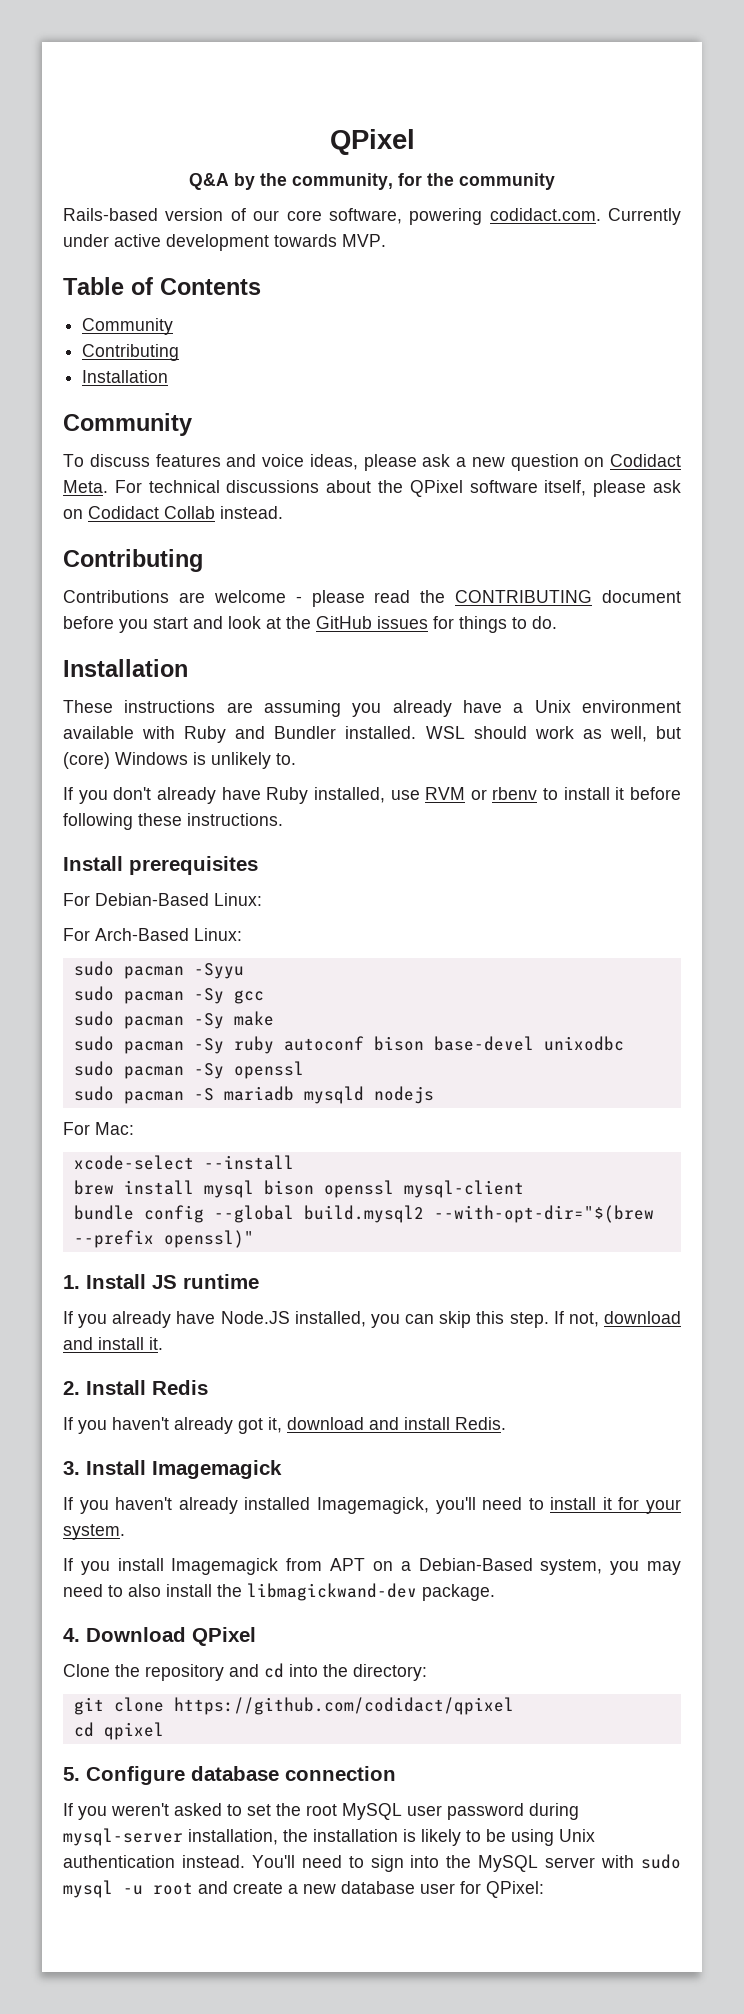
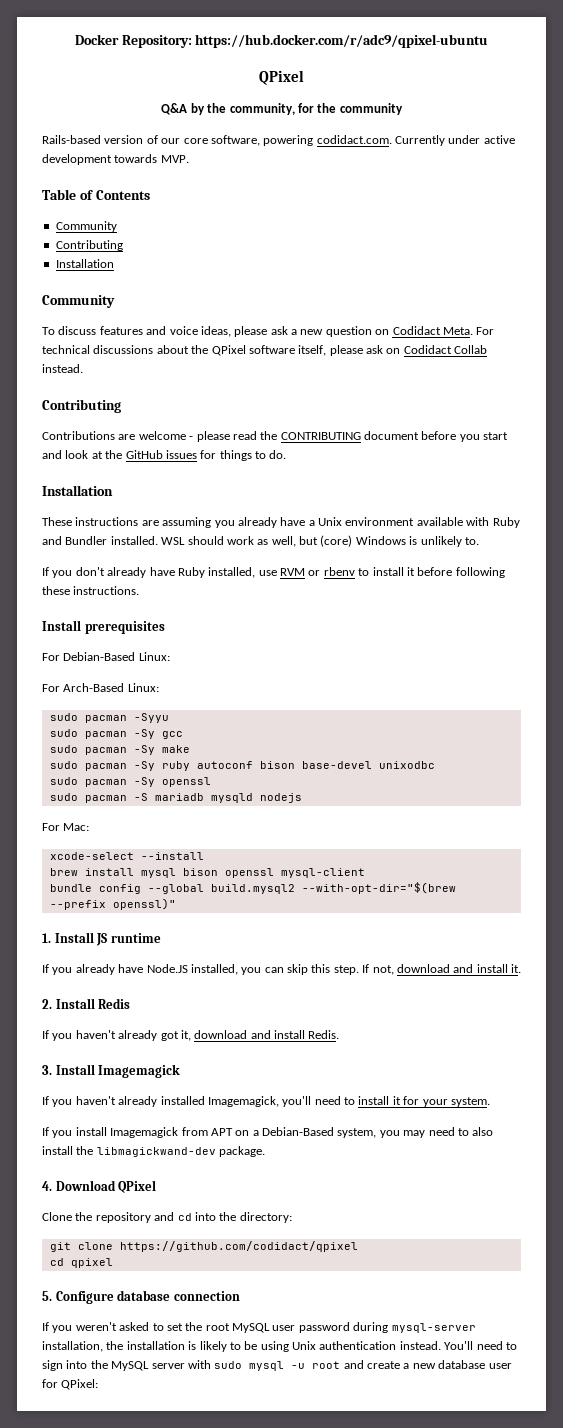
+ Docker Repository: https://hub.docker.com/r/adc9/qpixel-ubuntu

